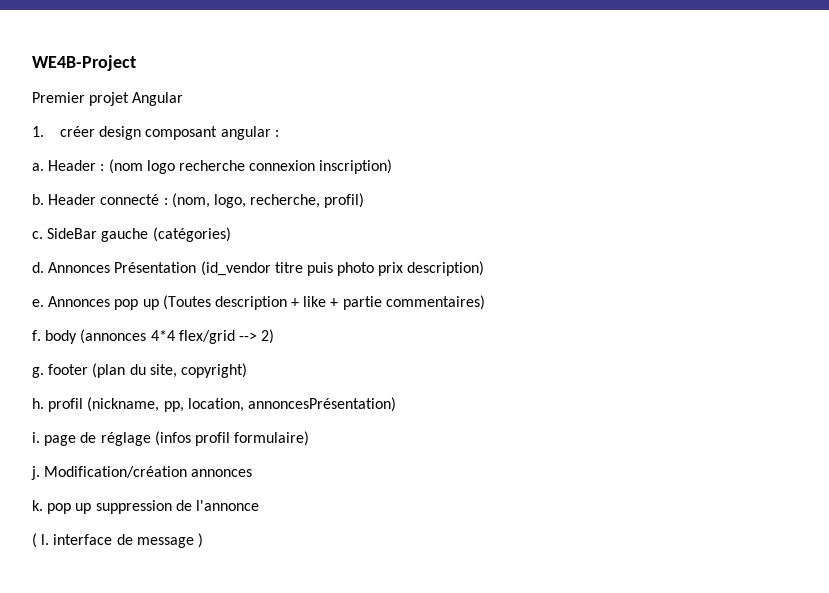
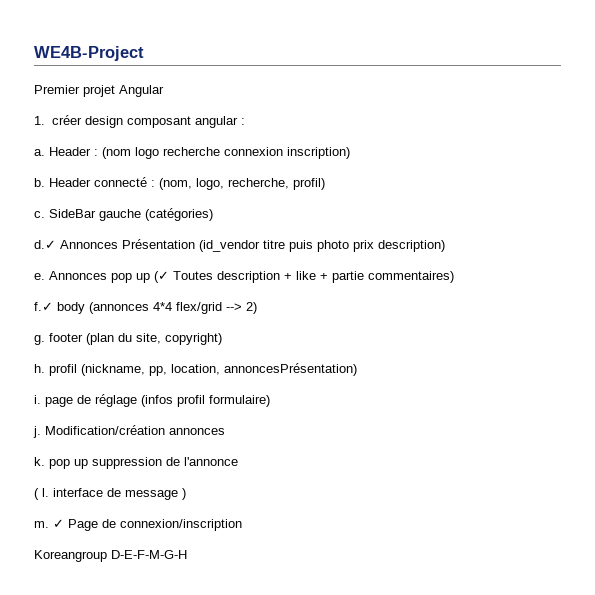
- d. Annonces Présentation (id_vendor titre puis photo prix description)
+ d.✓ Annonces Présentation (id_vendor titre puis photo prix description)
- Annonces pop up (Toutes description + like + partie commentaires)
+ Annonces pop up (✓ Toutes description + like + partie commentaires)
- f. body (annonces 4*4 flex/grid --> 2)
+ f.✓ body (annonces 4*4 flex/grid --> 2)
+ m. ✓ Page de connexion/inscription
+ Koreangroup D-E-F-M-G-H

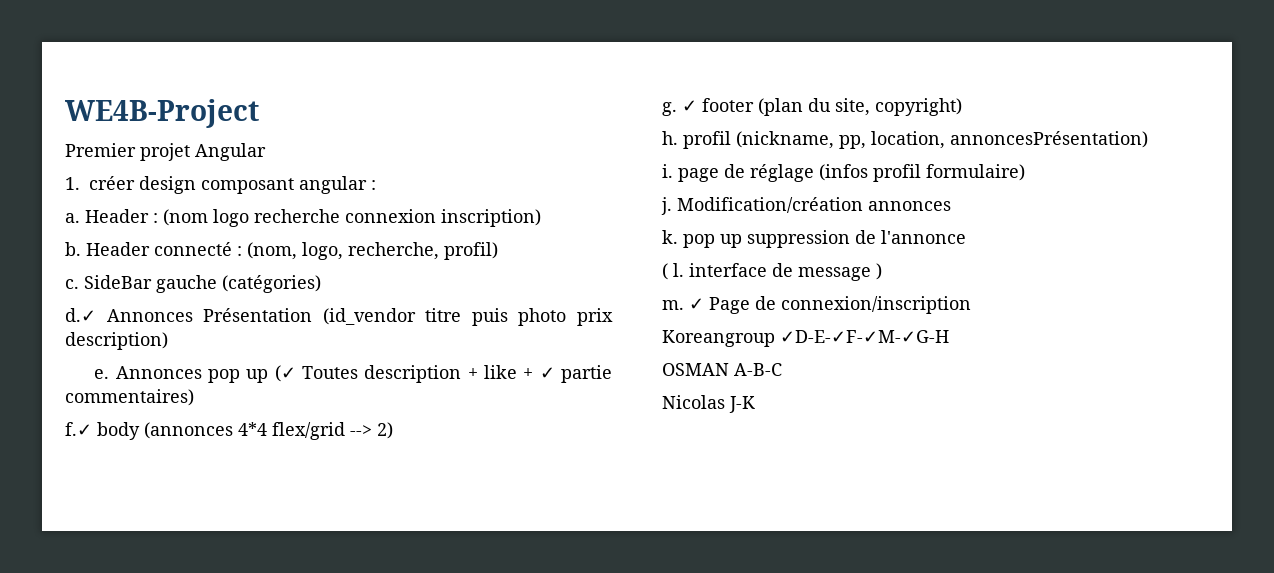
- Annonces pop up (✓ Toutes description + like + partie commentaires)
+ Annonces pop up (✓ Toutes description + like + ✓ partie commentaires)
- g. footer (plan du site, copyright)
+ g. ✓ footer (plan du site, copyright)
- Koreangroup D-E-F-M-G-H
+ Koreangroup ✓D-E-✓F-✓M-✓G-H
+ OSMAN A-B-C
+ Nicolas J-K

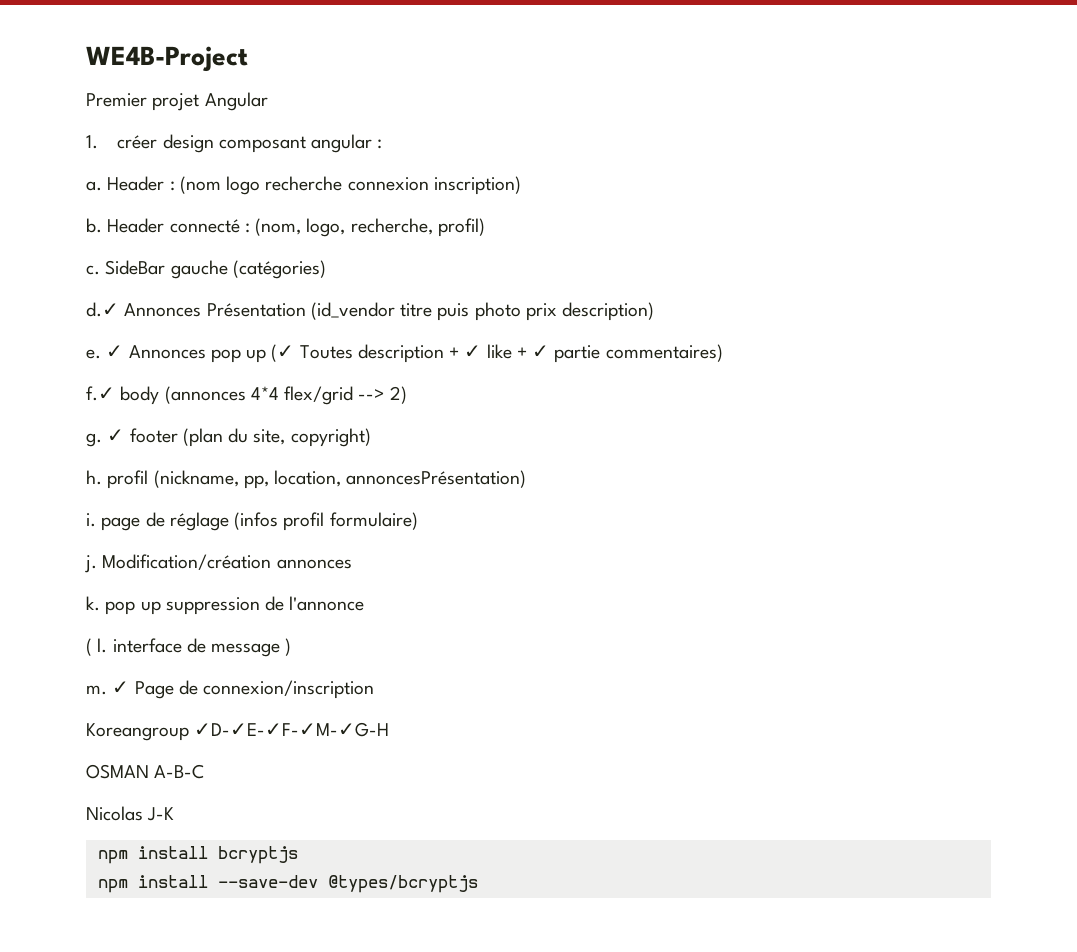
- Annonces pop up (✓ Toutes description + like + ✓ partie commentaires)
+ ✓ Annonces pop up (✓ Toutes description + ✓ like + ✓ partie commentaires)
- Koreangroup ✓D-E-✓F-✓M-✓G-H
+ Koreangroup ✓D-✓E-✓F-✓M-✓G-H
+ npm install bcryptjs
+ npm install --save-dev @types/bcryptjs

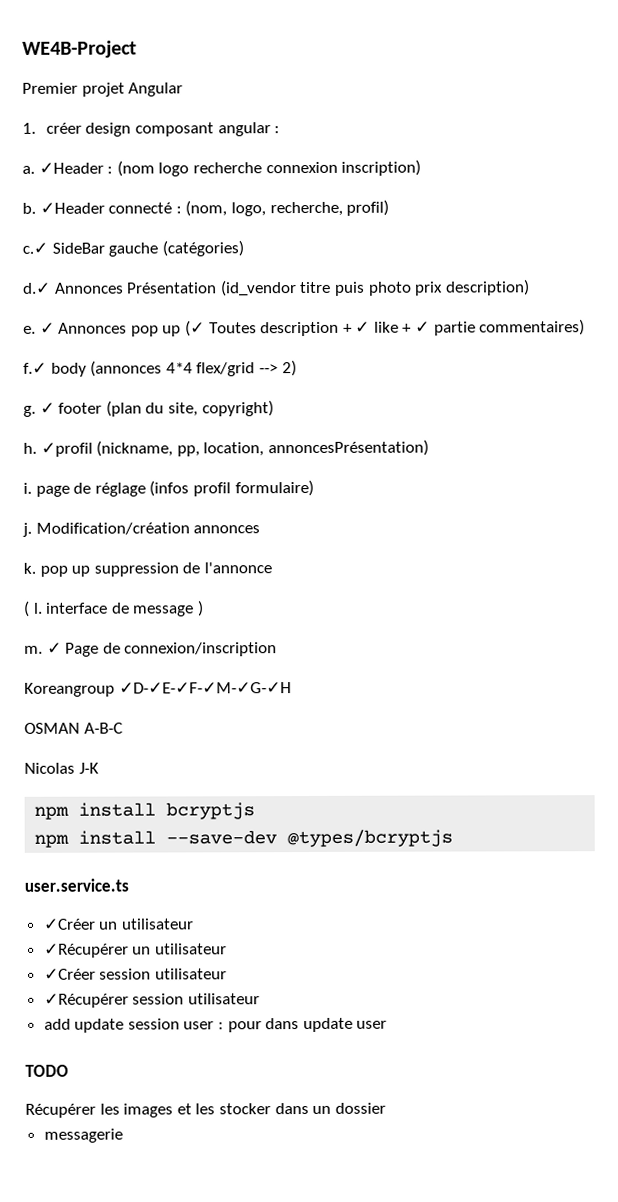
- Header : (nom logo recherche connexion inscription)
+ ✓Header : (nom logo recherche connexion inscription)
- Header connecté : (nom, logo, recherche, profil)
+ ✓Header connecté : (nom, logo, recherche, profil)
- c. SideBar gauche (catégories)
+ c.✓ SideBar gauche (catégories)
- h. profil (nickname, pp, location, annoncesPrésentation)
+ h. ✓profil (nickname, pp, location, annoncesPrésentation)
- Koreangroup ✓D-✓E-✓F-✓M-✓G-H
+ Koreangroup ✓D-✓E-✓F-✓M-✓G-✓H
+ user.service.ts
+ ✓Créer un utilisateur
+ ✓Récupérer un utilisateur
+ ✓Créer session utilisateur
+ ✓Récupérer session utilisateur
+ add update session user : pour dans update user
+ TODO
+ Récupérer les images et les stocker dans un dossier
+ messagerie

